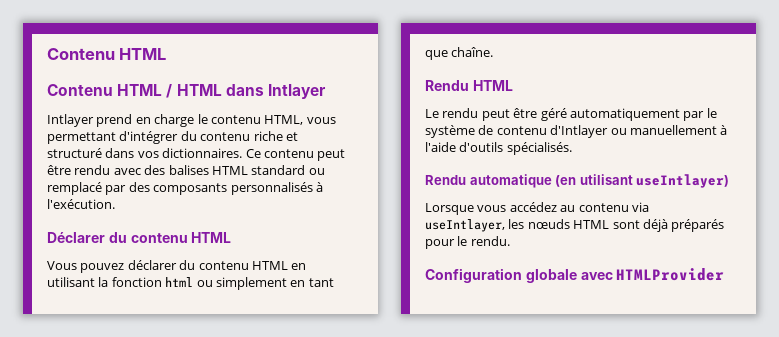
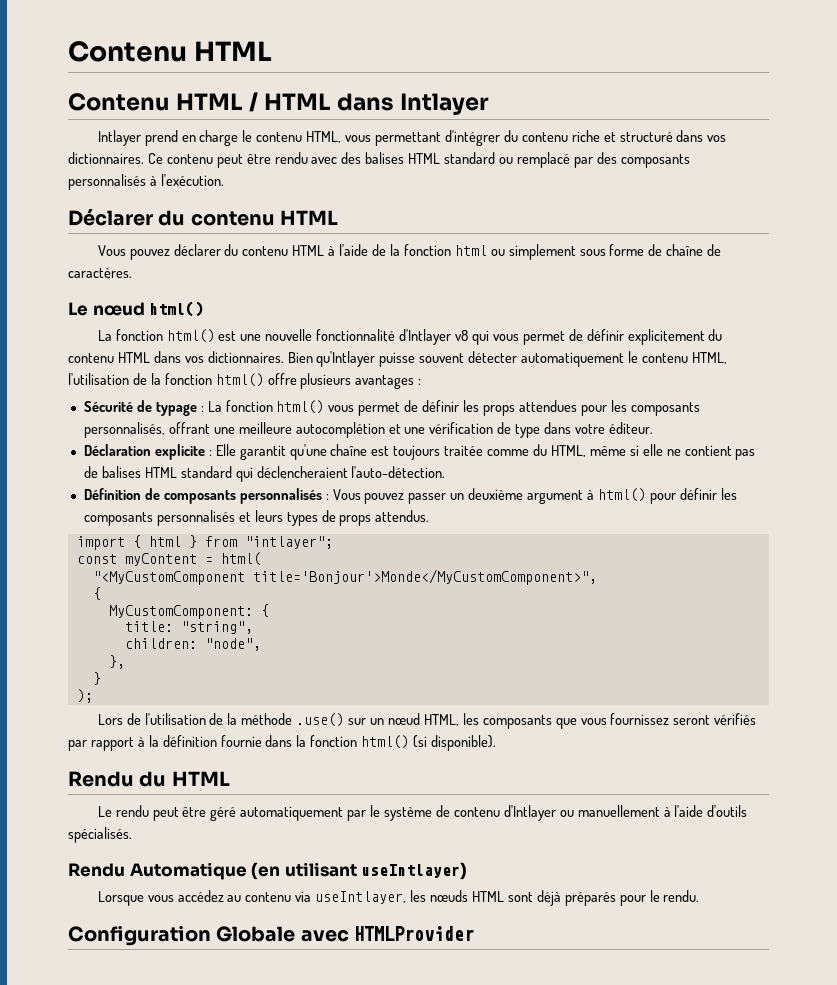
- Vous pouvez déclarer du contenu HTML en utilisant la fonction html ou simplement en tant que chaîne.
- Rendu HTML
+ Vous pouvez déclarer du contenu HTML à l'aide de la fonction html ou simplement sous forme de chaîne de caractères.
+ Le nœud html()
+ La fonction html() est une nouvelle fonctionnalité d'Intlayer v8 qui vous permet de définir explicitement du contenu HTML dans vos dictionnaires. Bien qu'Intlayer puisse souvent détecter automatiquement le contenu HTML, l'utilisation de la fonction html() offre plusieurs avantages :
+ Sécurité de typage : La fonction html() vous permet de définir les props attendues pour les composants personnalisés, offrant une meilleure autocomplétion et une vérification de type dans votre éditeur.
+ Déclaration explicite : Elle garantit qu'une chaîne est toujours traitée comme du HTML, même si elle ne contient pas de balises HTML standard qui déclencheraient l'auto-détection.
+ Définition de composants personnalisés : Vous pouvez passer un deuxième argument à html() pour définir les composants personnalisés et leurs types de props attendus.
+ import { html } from "intlayer";
+ const myContent = html(
+ "<MyCustomComponent title='Bonjour'>Monde</MyCustomComponent>",
+ {
+ MyCustomComponent: {
+ title: "string",
+ children: "node",
+ },
+ }
+ );
+ Lors de l'utilisation de la méthode .use() sur un nœud HTML, les composants que vous fournissez seront vérifiés par rapport à la définition fournie dans la fonction html() (si disponible).
+ Rendu du HTML
- Rendu automatique (en utilisant useIntlayer)
+ Rendu Automatique (en utilisant useIntlayer)
- Configuration globale avec HTMLProvider
+ Configuration Globale avec HTMLProvider

